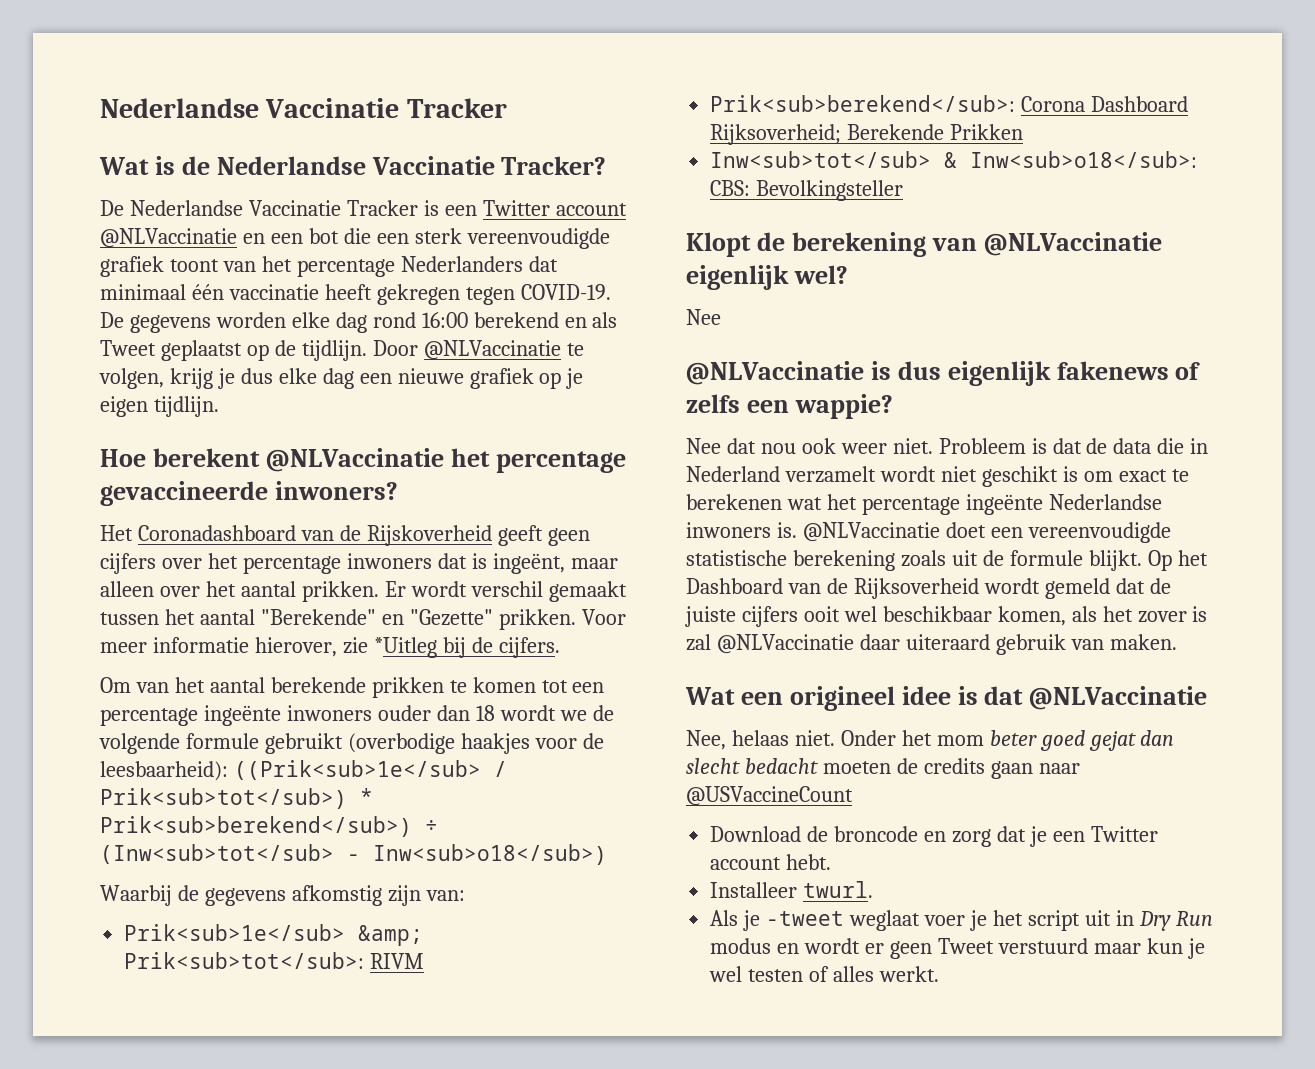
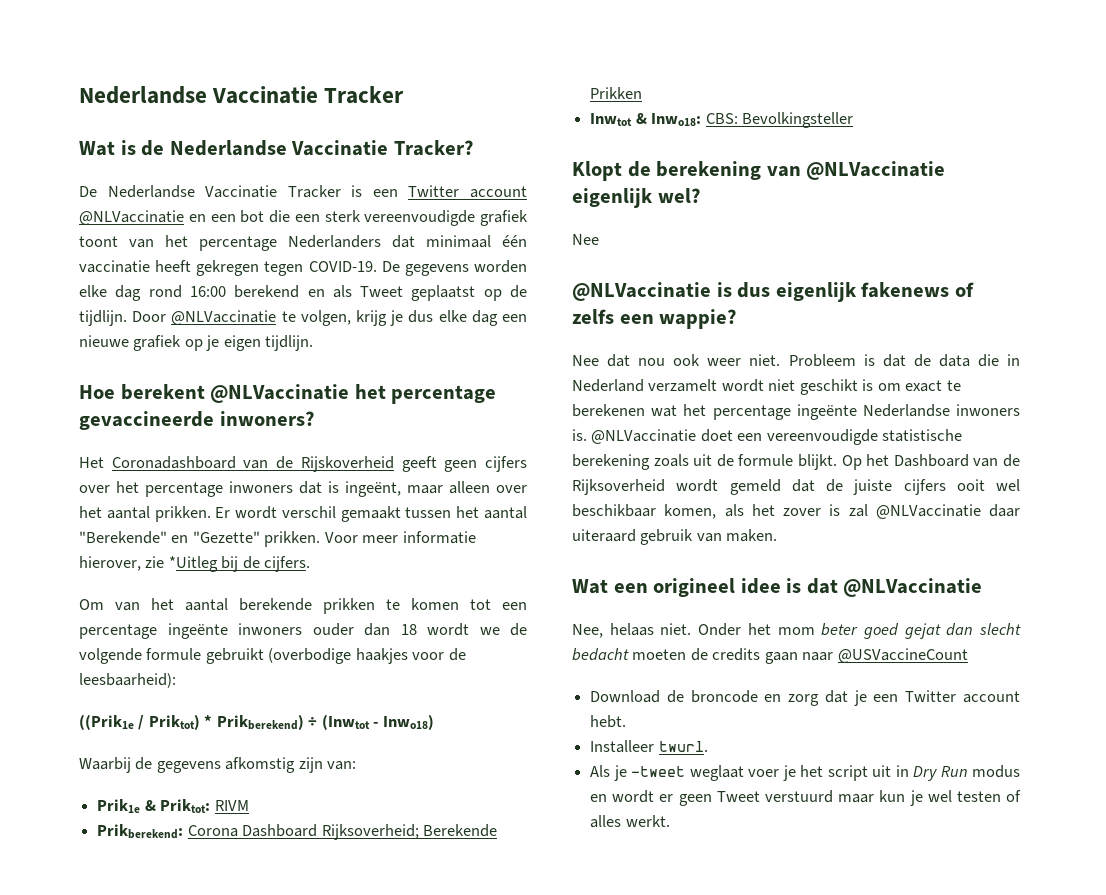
- Om van het aantal berekende prikken te komen tot een percentage ingeënte inwoners ouder dan 18 wordt we de volgende formule gebruikt (overbodige haakjes voor de leesbaarheid): ((Prik<sub>1e</sub> / Prik<sub>tot</sub>) * Prik<sub>berekend</sub>) ÷ (Inw<sub>tot</sub> - Inw<sub>o18</sub>)
+ Om van het aantal berekende prikken te komen tot een percentage ingeënte inwoners ouder dan 18 wordt we de volgende formule gebruikt (overbodige haakjes voor de leesbaarheid):
+ ((Prik1e / Priktot) * Prikberekend) ÷ (Inwtot - Inwo18)
- Prik<sub>1e</sub> &amp; Prik<sub>tot</sub>: RIVM
+ Prik1e & Priktot: RIVM
- Prik<sub>berekend</sub>: Corona Dashboard Rijksoverheid; Berekende Prikken
+ Prikberekend: Corona Dashboard Rijksoverheid; Berekende Prikken
- Inw<sub>tot</sub> & Inw<sub>o18</sub>: CBS: Bevolkingsteller
+ Inwtot & Inwo18: CBS: Bevolkingsteller

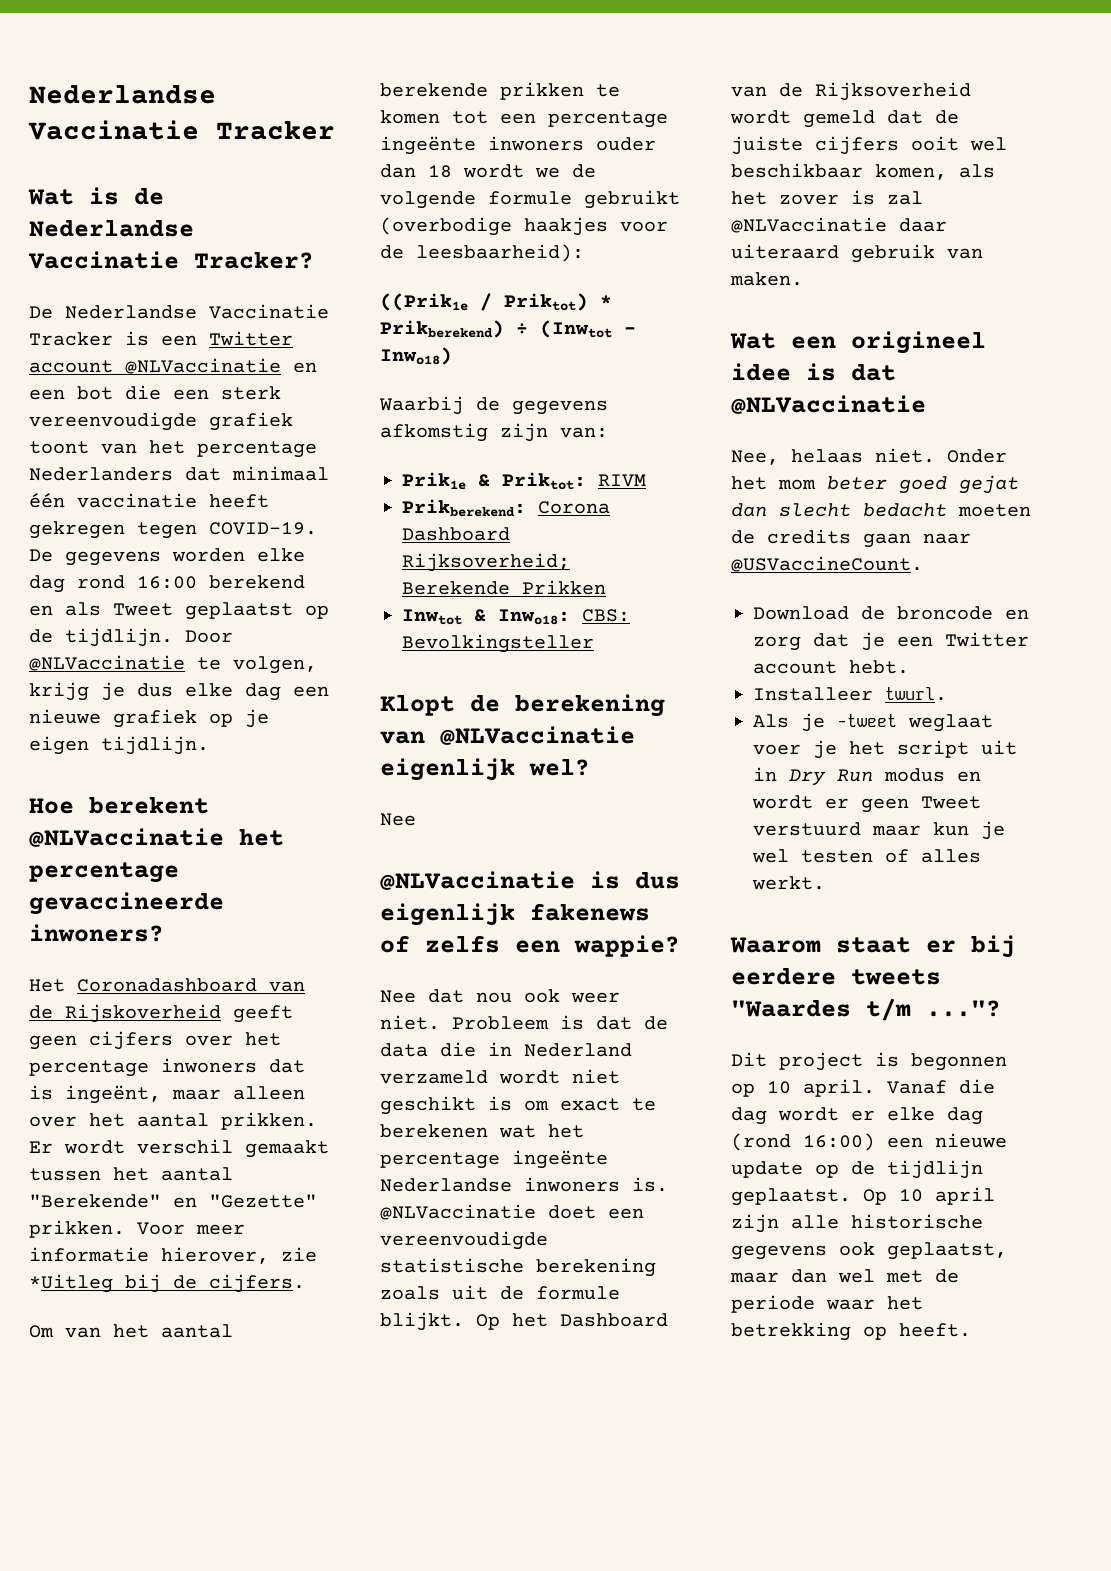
- Probleem is dat de data die in Nederland verzamelt wordt niet geschikt is om exact te berekenen wat het percentage ingeënte Nederlandse inwoners is.
+ Probleem is dat de data die in Nederland verzameld wordt niet geschikt is om exact te berekenen wat het percentage ingeënte Nederlandse inwoners is.
- Onder het mom beter goed gejat dan slecht bedacht moeten de credits gaan naar @USVaccineCount
+ Onder het mom beter goed gejat dan slecht bedacht moeten de credits gaan naar @USVaccineCount.
+ Waarom staat er bij eerdere tweets "Waardes t/m ..."?
+ Dit project is begonnen op 10 april. Vanaf die dag wordt er elke dag (rond 16:00) een nieuwe update op de tijdlijn geplaatst. Op 10 april zijn alle historische gegevens ook geplaatst, maar dan wel met de periode waar het betrekking op heeft.

